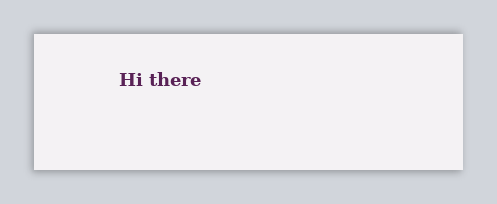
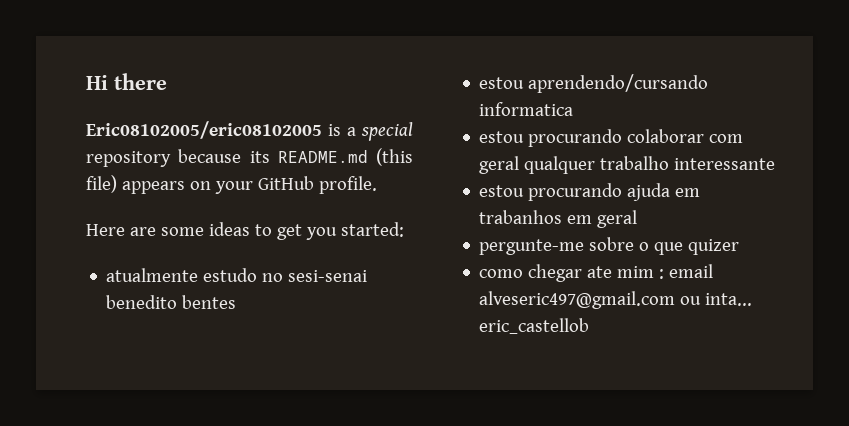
+ Eric08102005/eric08102005 is a special repository because its README.md (this file) appears on your GitHub profile.
+ Here are some ideas to get you started:
+ atualmente estudo no sesi-senai benedito bentes
+ estou aprendendo/cursando informatica
+ estou procurando colaborar com geral qualquer trabalho interessante
+ estou procurando ajuda em trabanhos em geral
+ pergunte-me sobre o que quizer
+ como chegar ate mim : email alveseric497@gmail.com ou inta... eric_castellob

